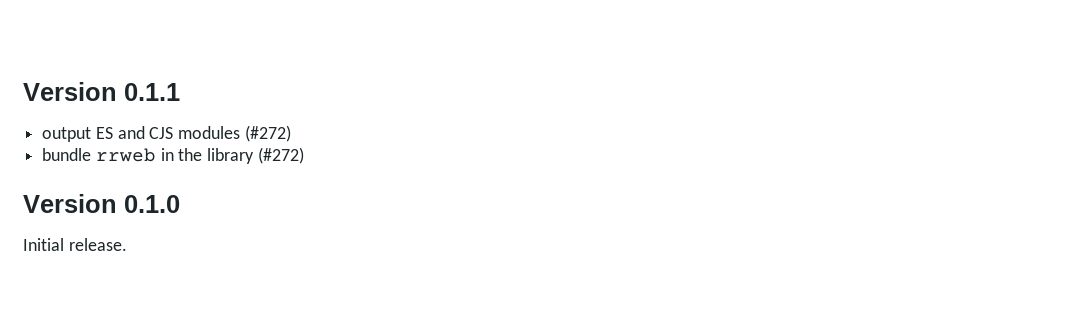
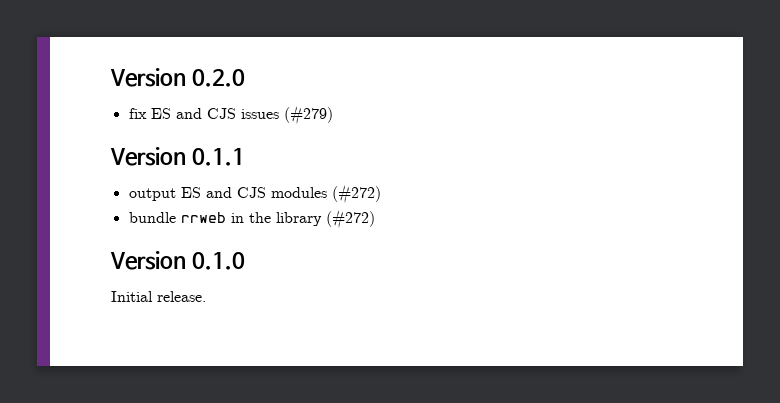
+ Version 0.2.0
+ fix ES and CJS issues (#279)

